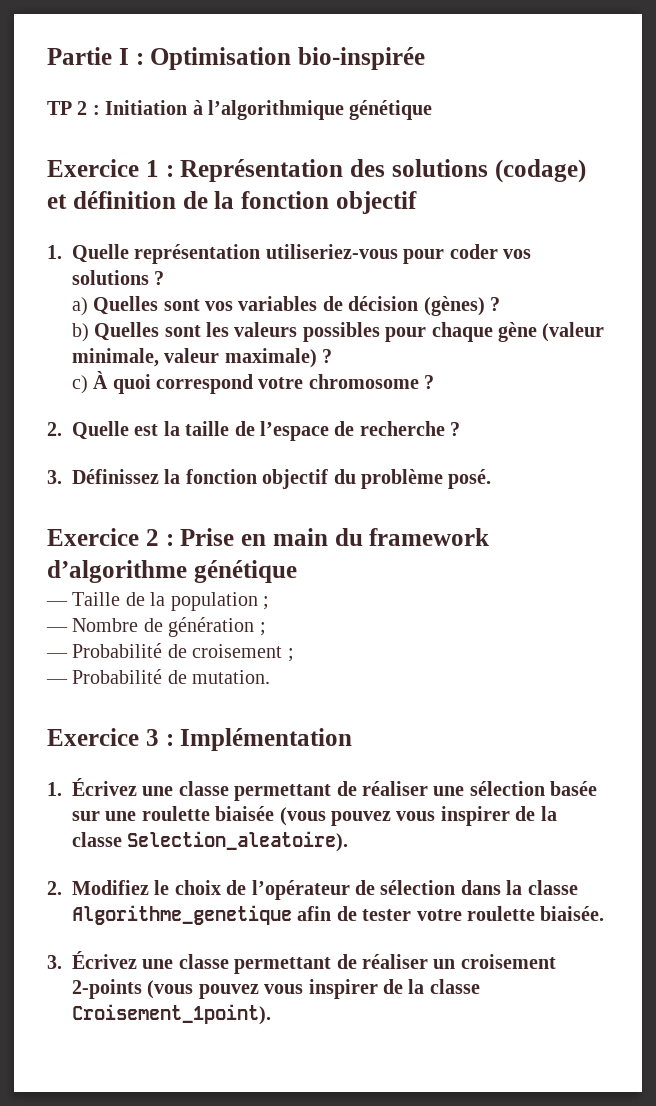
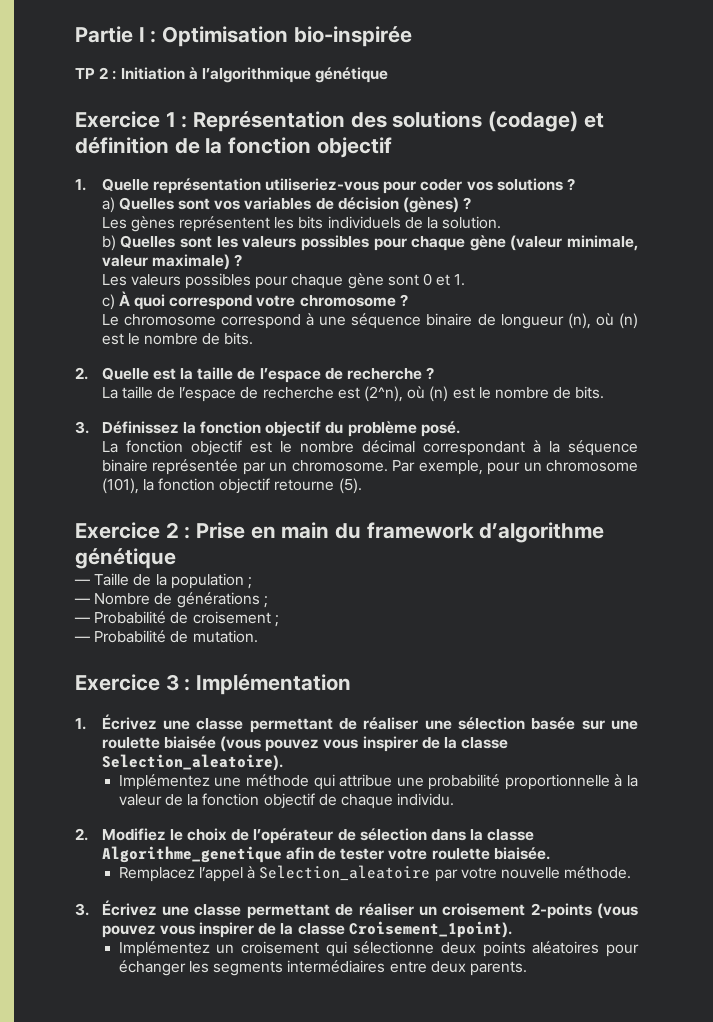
+ Les gènes représentent les bits individuels de la solution.
+ Les valeurs possibles pour chaque gène sont 0 et 1.
+ Le chromosome correspond à une séquence binaire de longueur (n), où (n) est le nombre de bits.
+ La taille de l’espace de recherche est (2^n), où (n) est le nombre de bits.
+ La fonction objectif est le nombre décimal correspondant à la séquence binaire représentée par un chromosome. Par exemple, pour un chromosome (101), la fonction objectif retourne (5).
- — Nombre de génération ;
+ — Nombre de générations ;
+ Implémentez une méthode qui attribue une probabilité proportionnelle à la valeur de la fonction objectif de chaque individu.
+ Remplacez l’appel à Selection_aleatoire par votre nouvelle méthode.
+ Implémentez un croisement qui sélectionne deux points aléatoires pour échanger les segments intermédiaires entre deux parents.

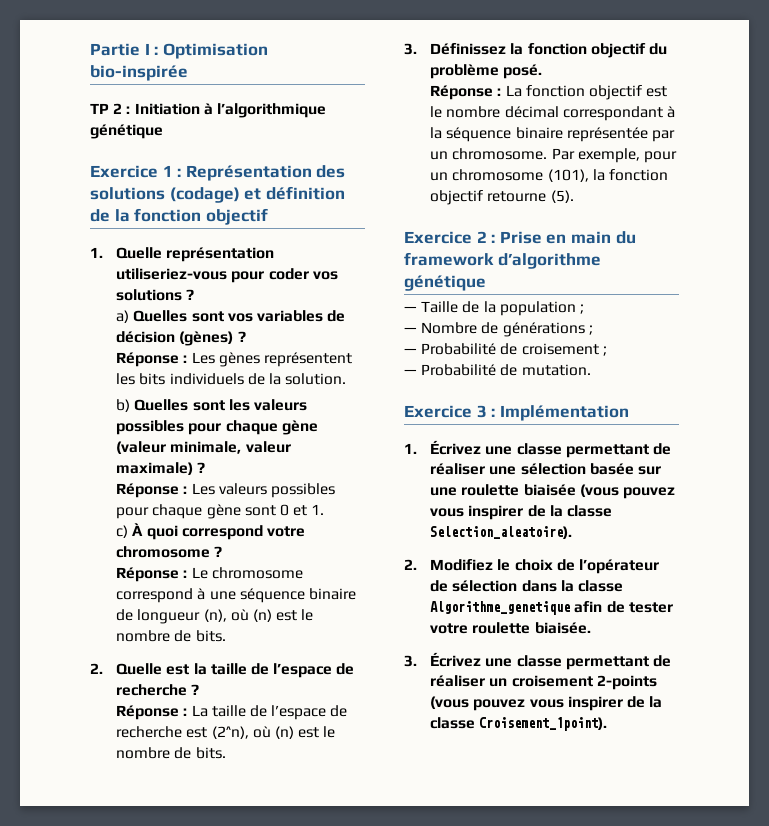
- Les gènes représentent les bits individuels de la solution.
+ Réponse : Les gènes représentent les bits individuels de la solution.
- Les valeurs possibles pour chaque gène sont 0 et 1.
+ Réponse : Les valeurs possibles pour chaque gène sont 0 et 1.
- Le chromosome correspond à une séquence binaire de longueur (n), où (n) est le nombre de bits.
+ Réponse : Le chromosome correspond à une séquence binaire de longueur (n), où (n) est le nombre de bits.
- La taille de l’espace de recherche est (2^n), où (n) est le nombre de bits.
+ Réponse : La taille de l’espace de recherche est (2^n), où (n) est le nombre de bits.
- La fonction objectif est le nombre décimal correspondant à la séquence binaire représentée par un chromosome.
+ Réponse : La fonction objectif est le nombre décimal correspondant à la séquence binaire représentée par un chromosome.
- Implémentez une méthode qui attribue une probabilité proportionnelle à la valeur de la fonction objectif de chaque individu.
- Remplacez l’appel à Selection_aleatoire par votre nouvelle méthode.
- Implémentez un croisement qui sélectionne deux points aléatoires pour échanger les segments intermédiaires entre deux parents.

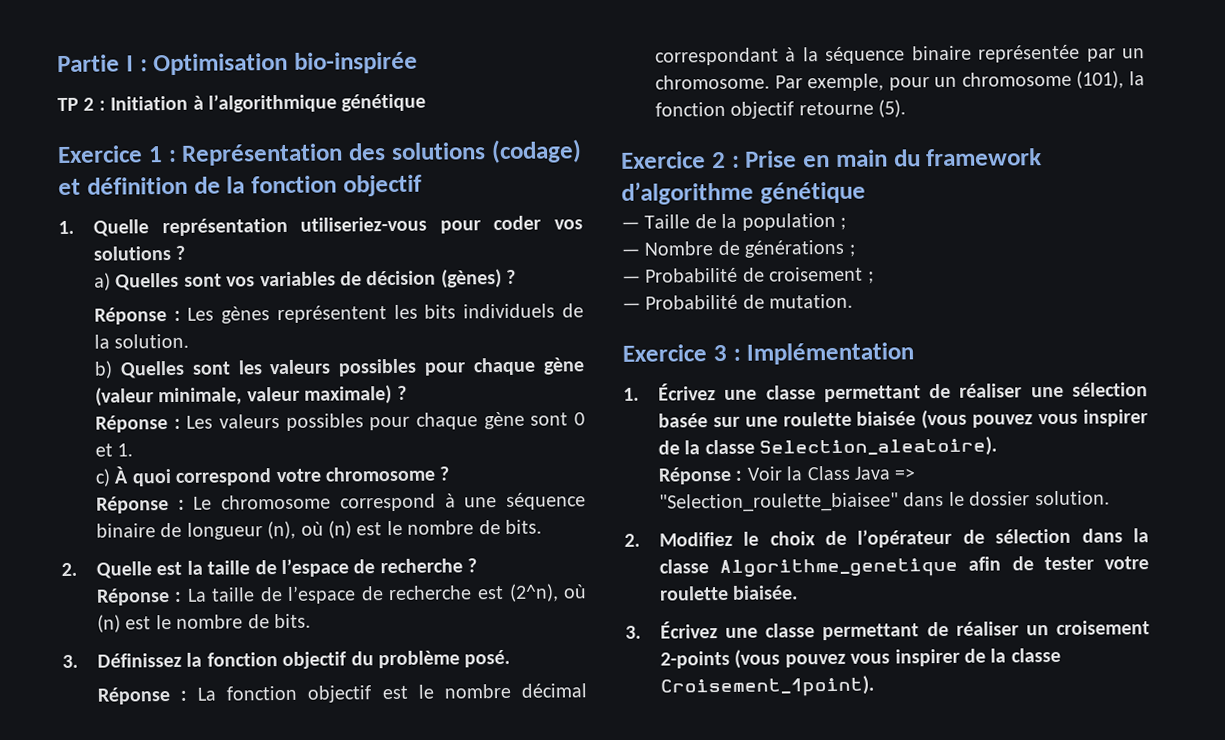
+ Réponse : Voir la Class Java => "Selection_roulette_biaisee" dans le dossier solution.

